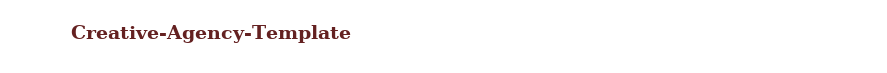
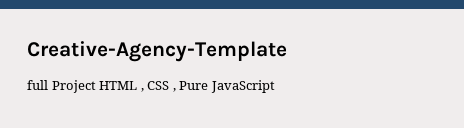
+ full Project HTML , CSS , Pure JavaScript

